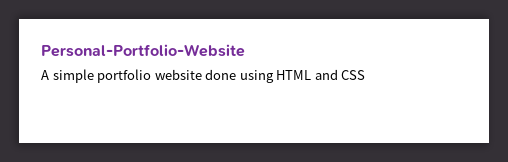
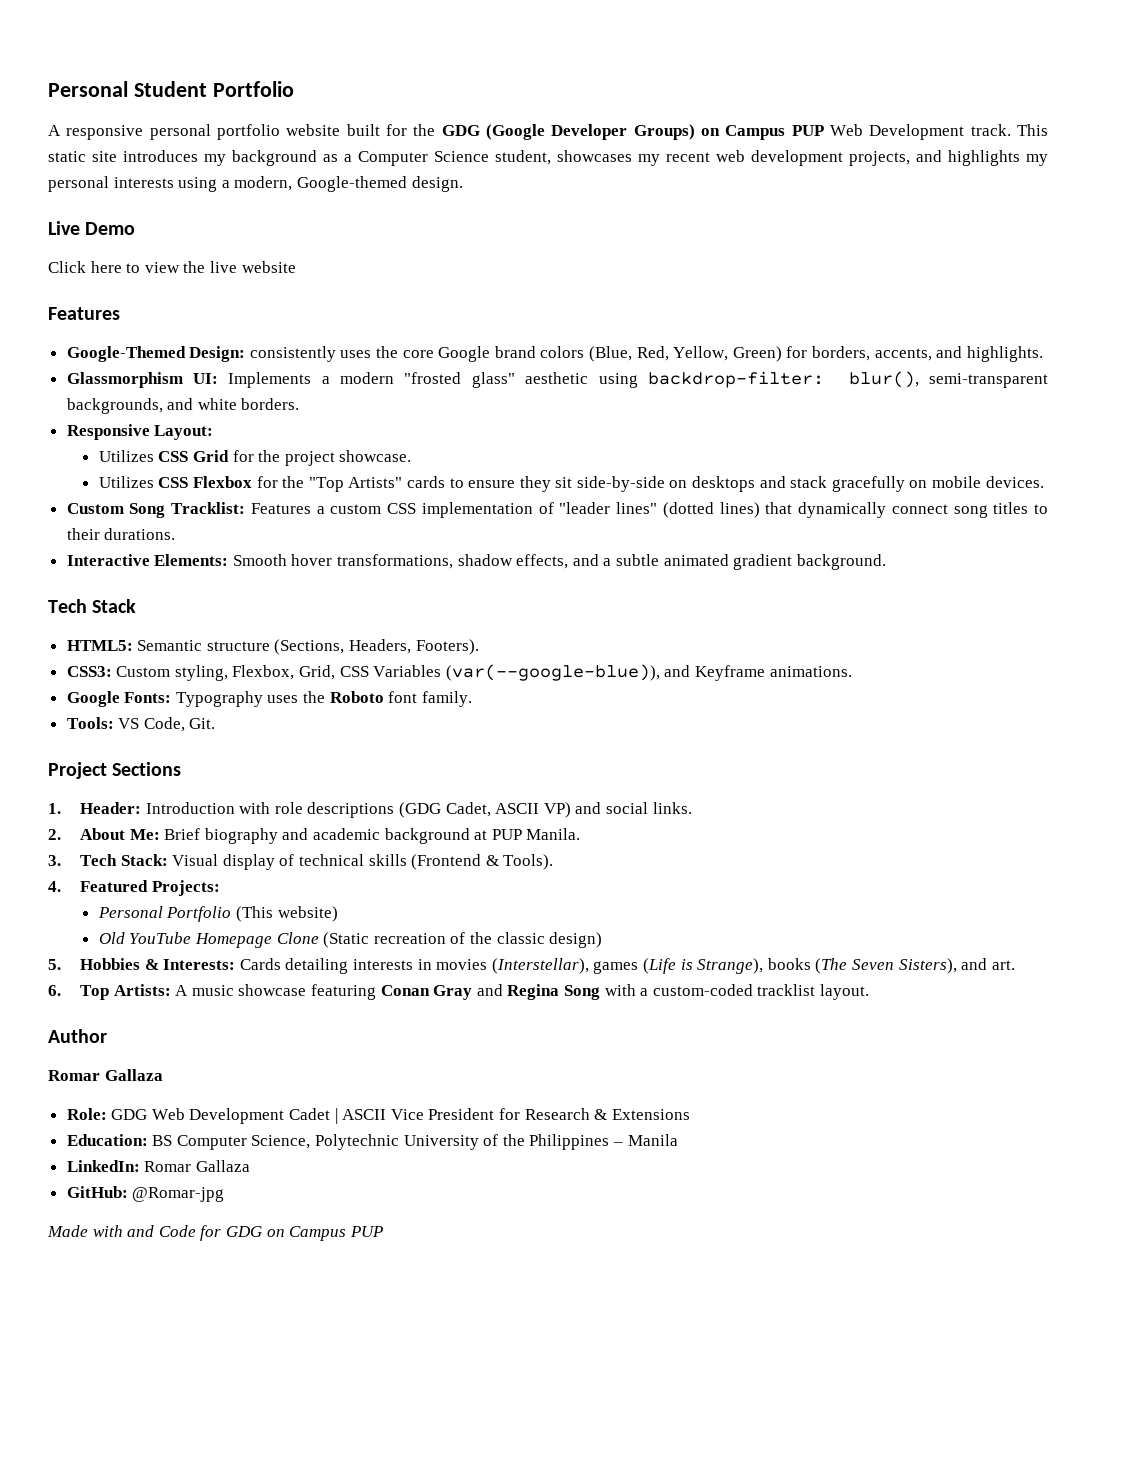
- Personal-Portfolio-Website
- A simple portfolio website done using HTML and CSS
+ Personal Student Portfolio
+ A responsive personal portfolio website built for the GDG (Google Developer Groups) on Campus PUP Web Development track. This static site introduces my background as a Computer Science student, showcases my recent web development projects, and highlights my personal interests using a modern, Google-themed design.
+ Live Demo
+ Click here to view the live website
+ Features
+ Google-Themed Design: consistently uses the core Google brand colors (Blue, Red, Yellow, Green) for borders, accents, and highlights.
+ Glassmorphism UI: Implements a modern "frosted glass" aesthetic using backdrop-filter: blur(), semi-transparent backgrounds, and white borders.
+ Responsive Layout:
+ Utilizes CSS Grid for the project showcase.
+ Utilizes CSS Flexbox for the "Top Artists" cards to ensure they sit side-by-side on desktops and stack gracefully on mobile devices.
+ Custom Song Tracklist: Features a custom CSS implementation of "leader lines" (dotted lines) that dynamically connect song titles to their durations.
+ Interactive Elements: Smooth hover transformations, shadow effects, and a subtle animated gradient background.
+ Tech Stack
+ HTML5: Semantic structure (Sections, Headers, Footers).
+ CSS3: Custom styling, Flexbox, Grid, CSS Variables (var(--google-blue)), and Keyframe animations.
+ Google Fonts: Typography uses the Roboto font family.
+ Tools: VS Code, Git.
+ Project Sections
+ 1. Header: Introduction with role descriptions (GDG Cadet, ASCII VP) and social links.
+ 2. About Me: Brief biography and academic background at PUP Manila.
+ 3. Tech Stack: Visual display of technical skills (Frontend & Tools).
+ 4. Featured Projects:
+ Personal Portfolio (This website)
+ Old YouTube Homepage Clone (Static recreation of the classic design)
+ 5. Hobbies & Interests: Cards detailing interests in movies (Interstellar), games (Life is Strange), books (The Seven Sisters), and art.
+ 6. Top Artists: A music showcase featuring Conan Gray and Regina Song with a custom-coded tracklist layout.
+ Author
+ Romar Gallaza
+ Role: GDG Web Development Cadet | ASCII Vice President for Research & Extensions
+ Education: BS Computer Science, Polytechnic University of the Philippines – Manila
+ LinkedIn: Romar Gallaza
+ GitHub: @Romar-jpg
+ Made with and Code for GDG on Campus PUP

